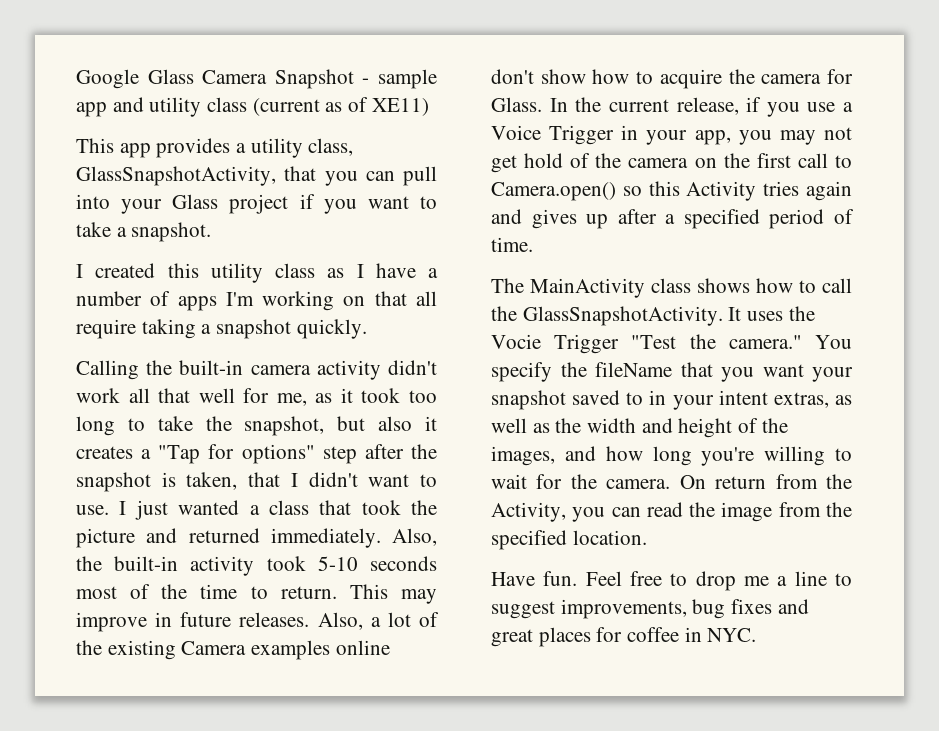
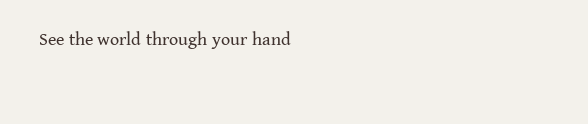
- Google Glass Camera Snapshot - sample app and utility class (current as of XE11)
- This app provides a utility class, GlassSnapshotActivity, that you can pull into your Glass project if you want to take a snapshot.
- I created this utility class as I have a number of apps I'm working on that all require taking a snapshot quickly.
- Calling the built-in camera activity didn't work all that well for me, as it took too long to take the snapshot, but also it creates a "Tap for options" step after the snapshot is taken, that I didn't want to use. I just wanted a class that took the picture and returned immediately. Also, the built-in activity took 5-10 seconds most of the time to return. This may improve in future releases. Also, a lot of the existing Camera examples online don't show how to acquire the camera for Glass. In the current release, if you use a Voice Trigger in your app, you may not get hold of the camera on the first call to Camera.open() so this Activity tries again and gives up after a specified period of time.
- The MainActivity class shows how to call the GlassSnapshotActivity. It uses the Vocie Trigger "Test the camera." You specify the fileName that you want your snapshot saved to in your intent extras, as well as the width and height of the images, and how long you're willing to wait for the camera. On return from the Activity, you can read the image from the specified location.
- Have fun. Feel free to drop me a line to suggest improvements, bug fixes and great places for coffee in NYC.
+ See the world through your hand

